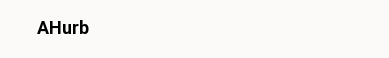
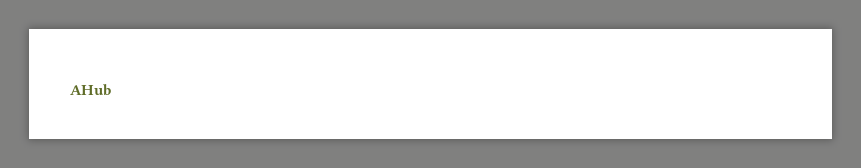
- AHurb
+ AHub

